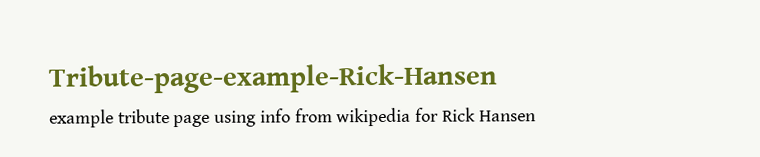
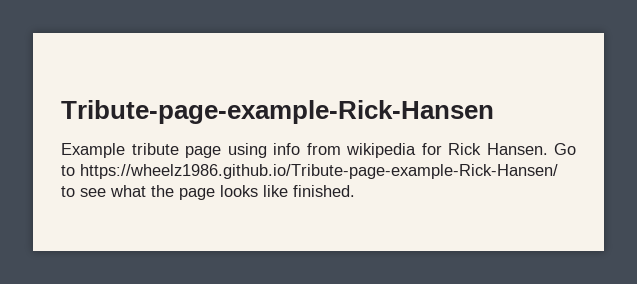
- example tribute page using info from wikipedia for Rick Hansen
+ Example tribute page using info from wikipedia for Rick Hansen. Go to https://wheelz1986.github.io/Tribute-page-example-Rick-Hansen/ to see what the page looks like finished.

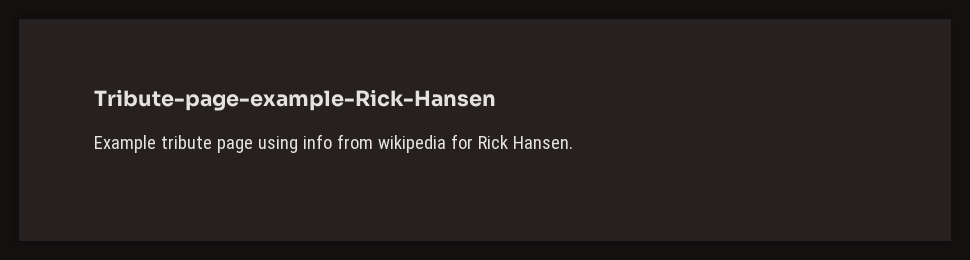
- Go to https://wheelz1986.github.io/Tribute-page-example-Rick-Hansen/ to see what the page looks like finished.

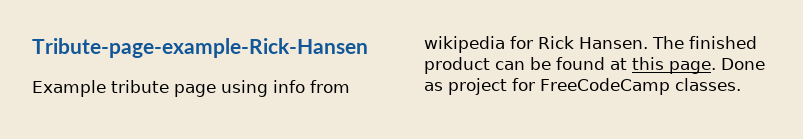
+ The finished product can be found at this page. Done as project for FreeCodeCamp classes.

